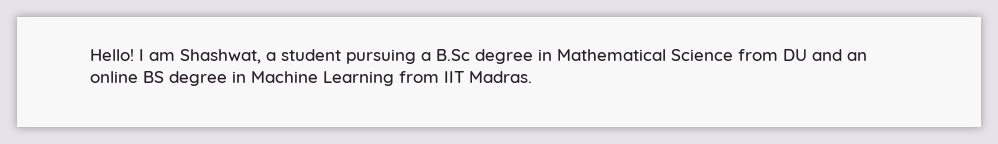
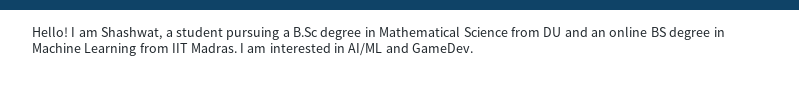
+ I am interested in AI/ML and GameDev.

